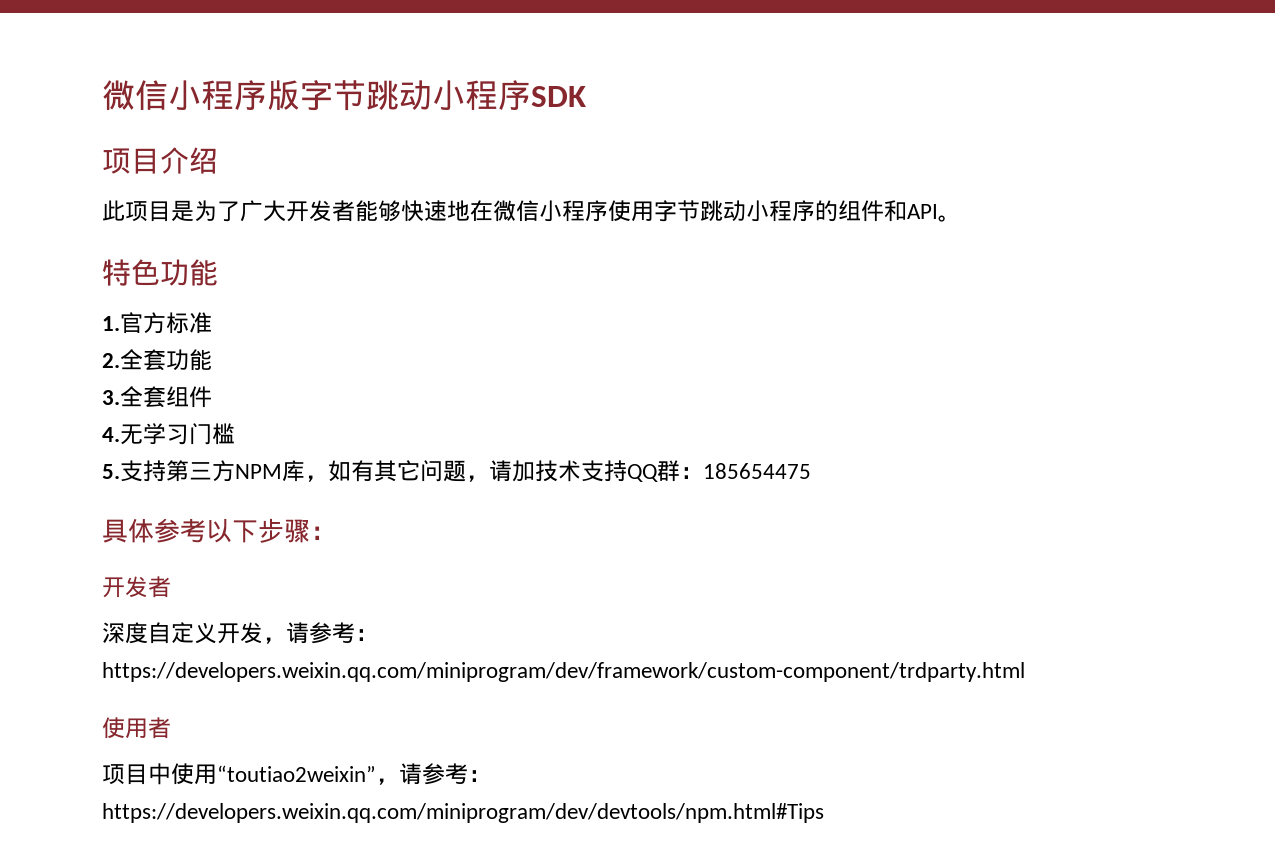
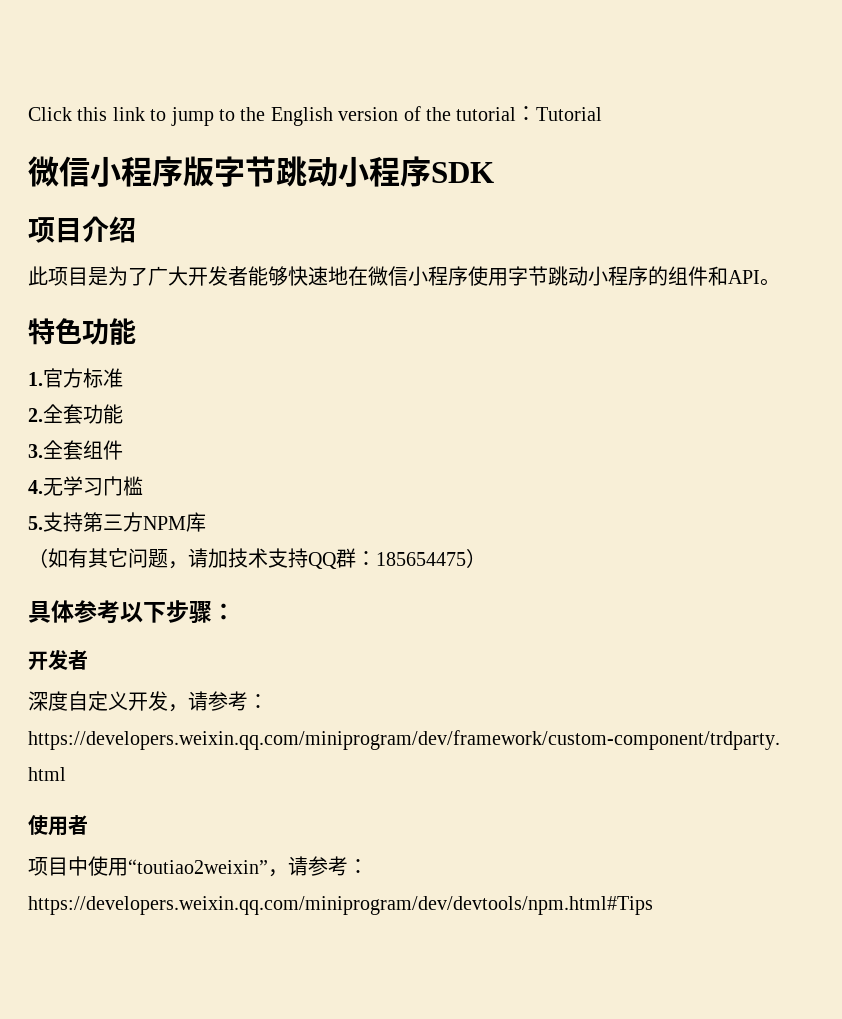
+ Click this link to jump to the English version of the tutorial：Tutorial
- 5.支持第三方NPM库，如有其它问题，请加技术支持QQ群：185654475
+ 5.支持第三方NPM库
+ （如有其它问题，请加技术支持QQ群：185654475）

